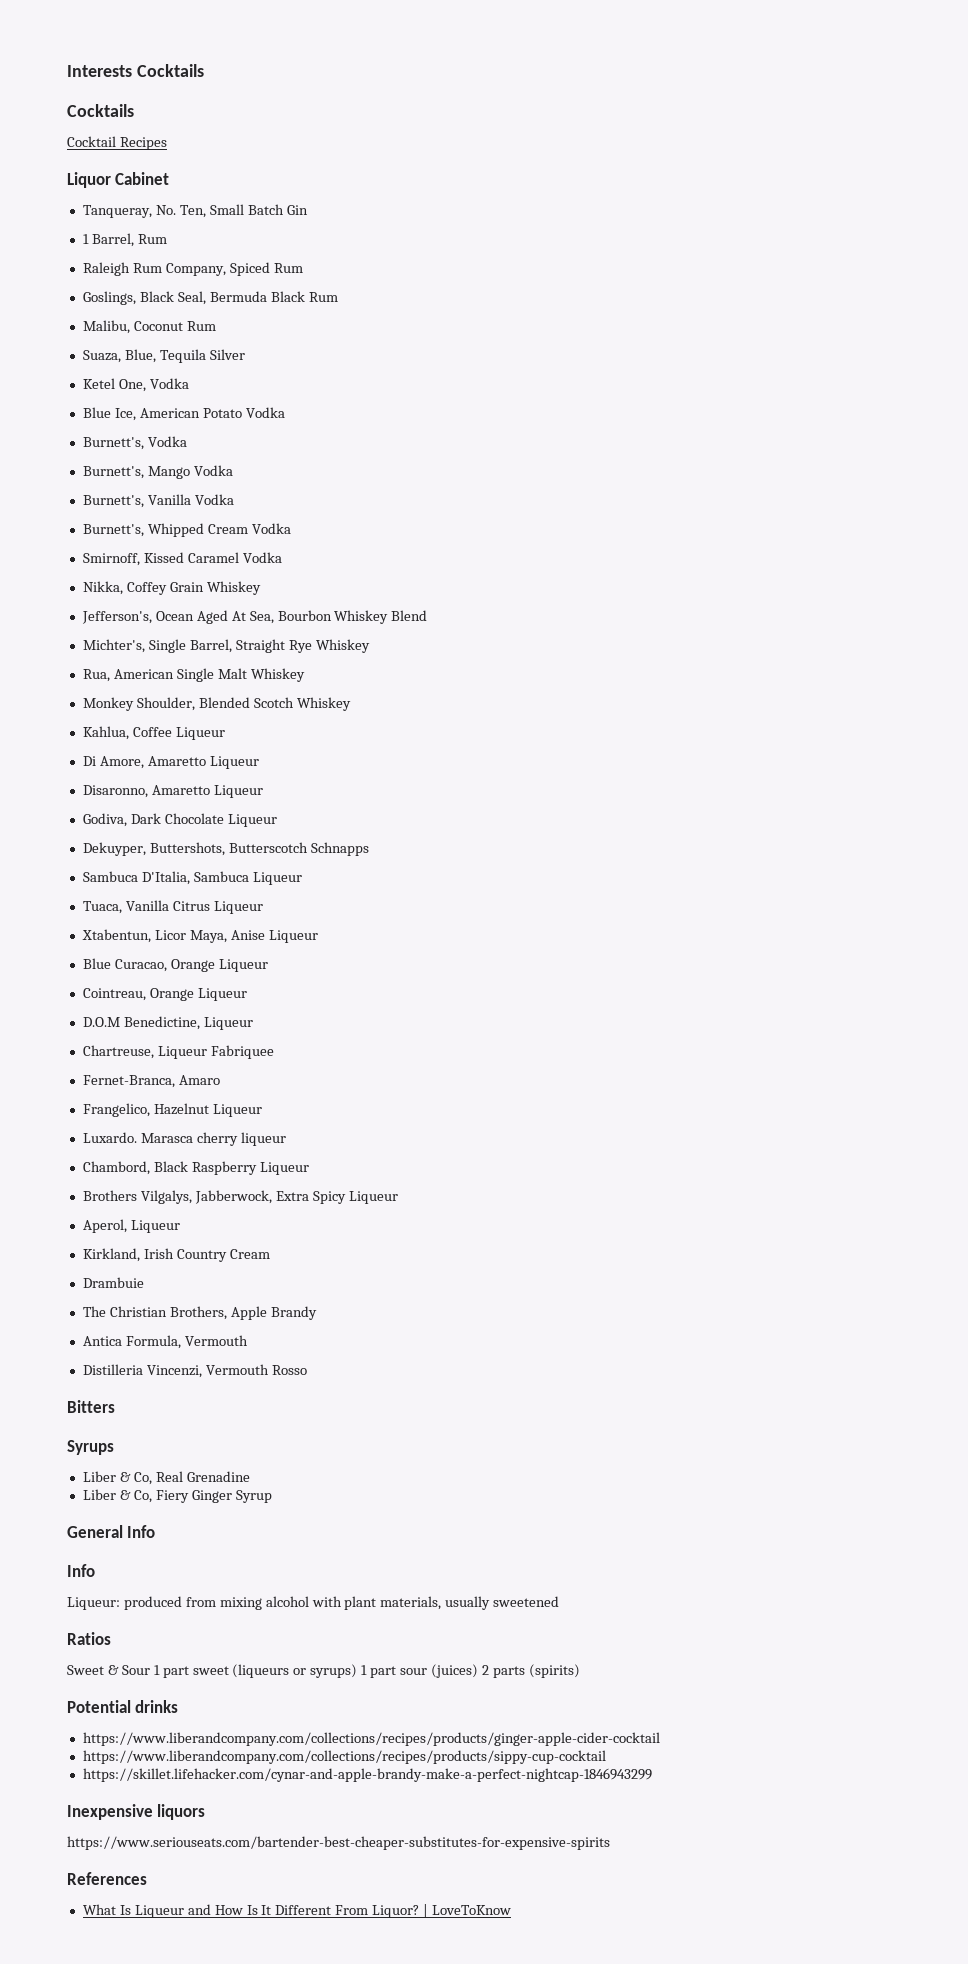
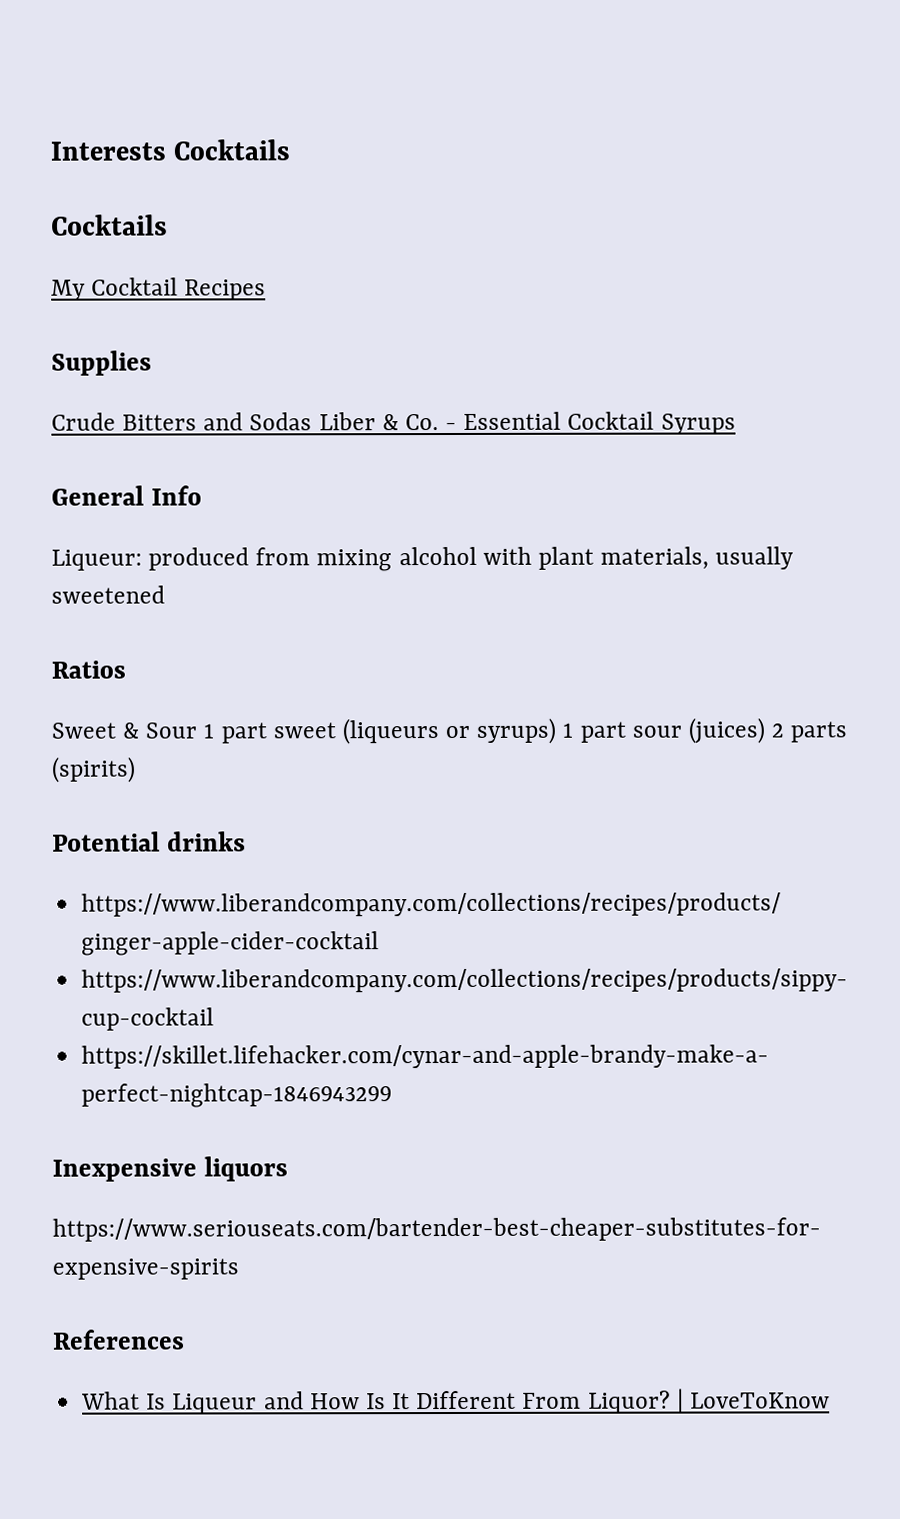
- Cocktail Recipes
+ My Cocktail Recipes
- Liquor Cabinet
- Tanqueray, No. Ten, Small Batch Gin
- 1 Barrel, Rum
- Raleigh Rum Company, Spiced Rum
- Goslings, Black Seal, Bermuda Black Rum
- Malibu, Coconut Rum
- Suaza, Blue, Tequila Silver
- Ketel One, Vodka
- Blue Ice, American Potato Vodka
- Burnett's, Vodka
- Burnett's, Mango Vodka
- Burnett's, Vanilla Vodka
- Burnett's, Whipped Cream Vodka
- Smirnoff, Kissed Caramel Vodka
- Nikka, Coffey Grain Whiskey
- Jefferson's, Ocean Aged At Sea, Bourbon Whiskey Blend
- Michter's, Single Barrel, Straight Rye Whiskey
- Rua, American Single Malt Whiskey
- Monkey Shoulder, Blended Scotch Whiskey
- Kahlua, Coffee Liqueur
- Di Amore, Amaretto Liqueur
- Disaronno, Amaretto Liqueur
- Godiva, Dark Chocolate Liqueur
- Dekuyper, Buttershots, Butterscotch Schnapps
- Sambuca D'Italia, Sambuca Liqueur
- Tuaca, Vanilla Citrus Liqueur
- Xtabentun, Licor Maya, Anise Liqueur
- Blue Curacao, Orange Liqueur
- Cointreau, Orange Liqueur
- D.O.M Benedictine, Liqueur
- Chartreuse, Liqueur Fabriquee
- Fernet-Branca, Amaro
- Frangelico, Hazelnut Liqueur
- Luxardo. Marasca cherry liqueur
- Chambord, Black Raspberry Liqueur
- Brothers Vilgalys, Jabberwock, Extra Spicy Liqueur
- Aperol, Liqueur
- Kirkland, Irish Country Cream
- Drambuie
- The Christian Brothers, Apple Brandy
- Antica Formula, Vermouth
- Distilleria Vincenzi, Vermouth Rosso
- Bitters
- Syrups
- Liber & Co, Real Grenadine
- Liber & Co, Fiery Ginger Syrup
+ Supplies
+ Crude Bitters and Sodas Liber & Co. - Essential Cocktail Syrups
  General Info
- Info

